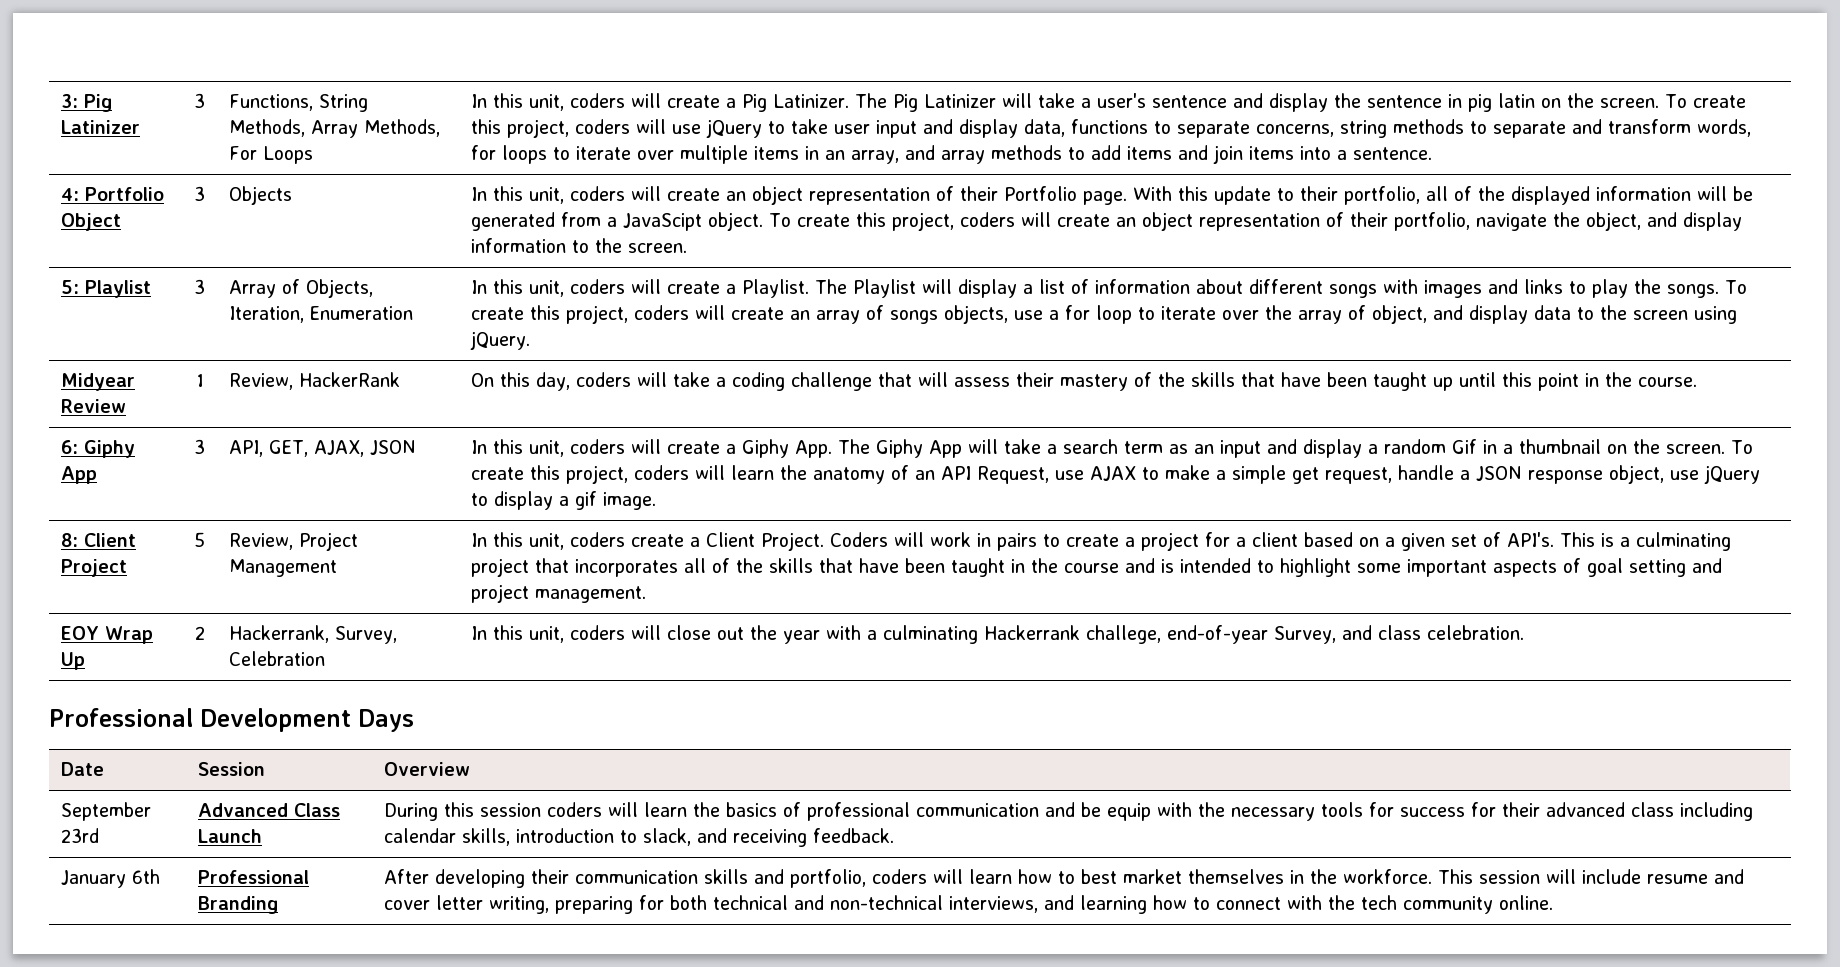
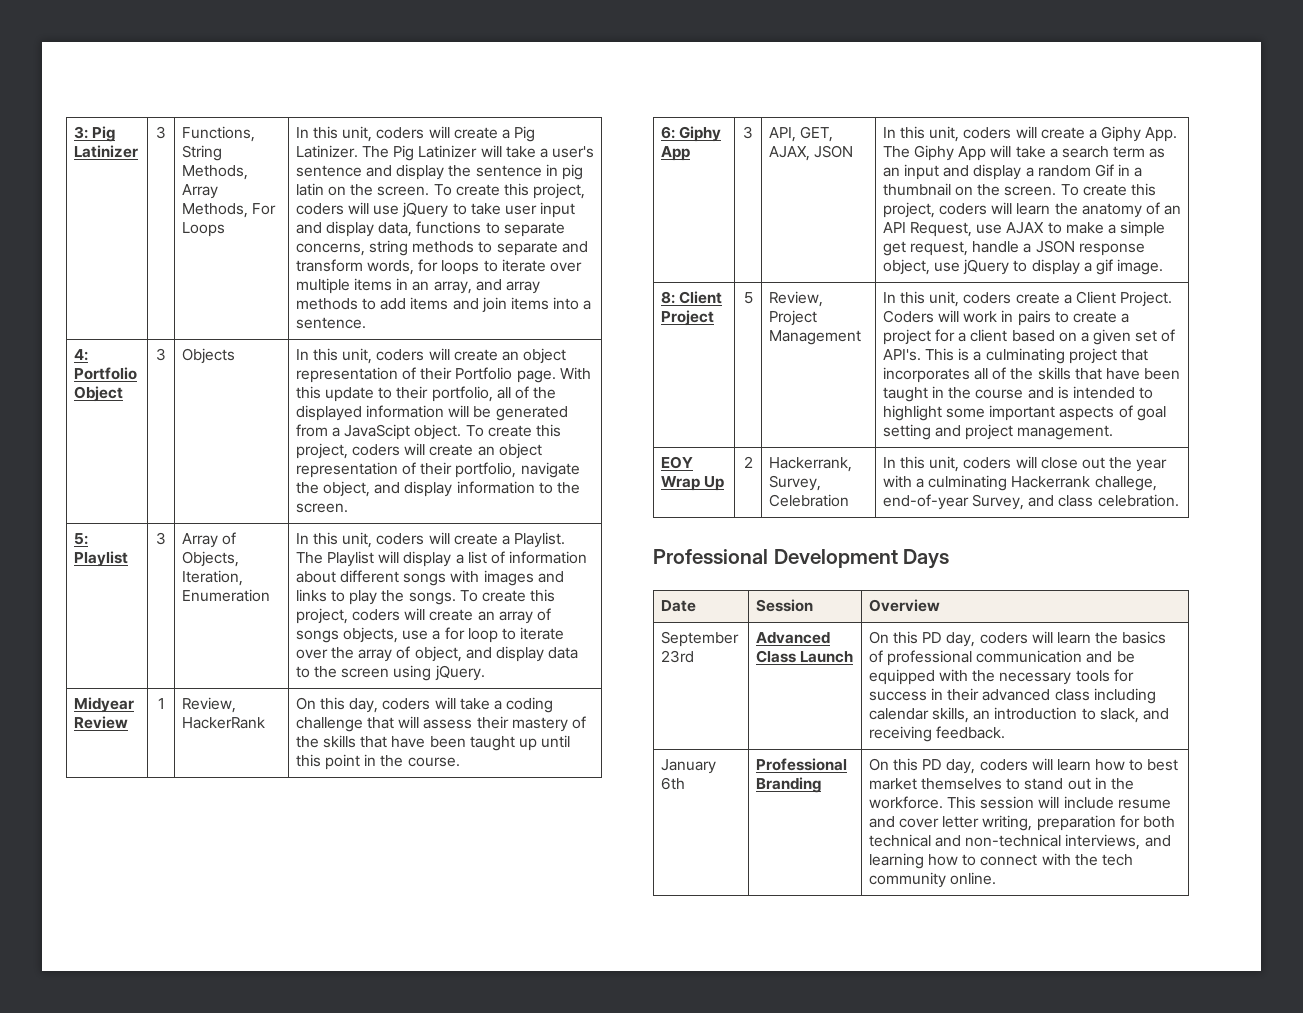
- September 23rd | Advanced Class Launch | During this session coders will learn the basics of professional communication and be equip with the necessary tools for success for their advanced class including calendar skills, introduction to slack, and receiving feedback.
+ September 23rd | Advanced Class Launch | On this PD day, coders will learn the basics of professional communication and be equipped with the necessary tools for success in their advanced class including calendar skills, an introduction to slack, and receiving feedback.
- After developing their communication skills and portfolio, coders will learn how to best market themselves in the workforce.
+ On this PD day, coders will learn how to best market themselves to stand out in the workforce.
- This session will include resume and cover letter writing, preparing for both technical and non-technical interviews, and learning how to connect with the tech community online.
+ This session will include resume and cover letter writing, preparation for both technical and non-technical interviews, and learning how to connect with the tech community online.

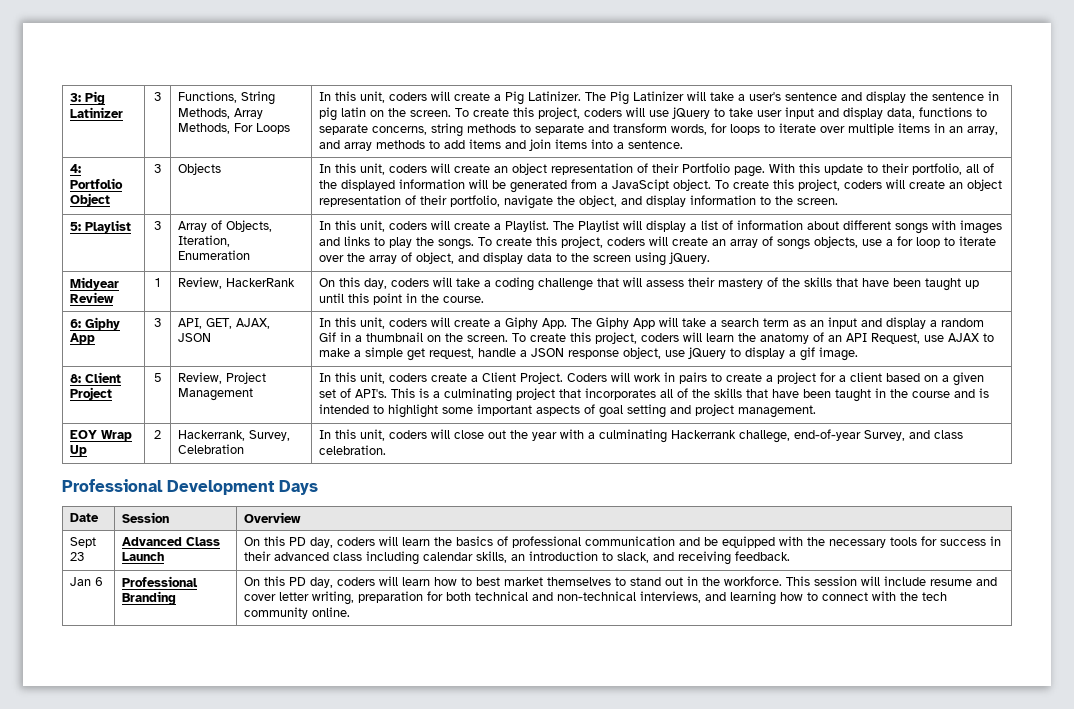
- September 23rd | Advanced Class Launch | On this PD day, coders will learn the basics of professional communication and be equipped with the necessary tools for success in their advanced class including calendar skills, an introduction to slack, and receiving feedback.
+ Sept 23 | Advanced Class Launch | On this PD day, coders will learn the basics of professional communication and be equipped with the necessary tools for success in their advanced class including calendar skills, an introduction to slack, and receiving feedback.
- January 6th
+ Jan 6

